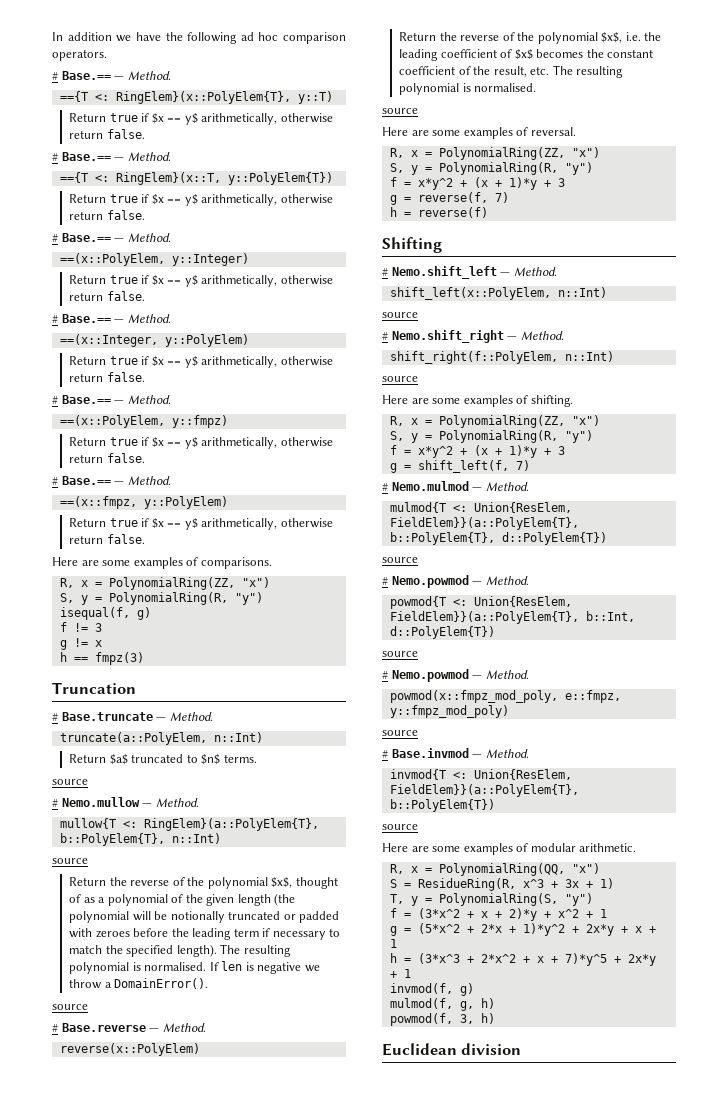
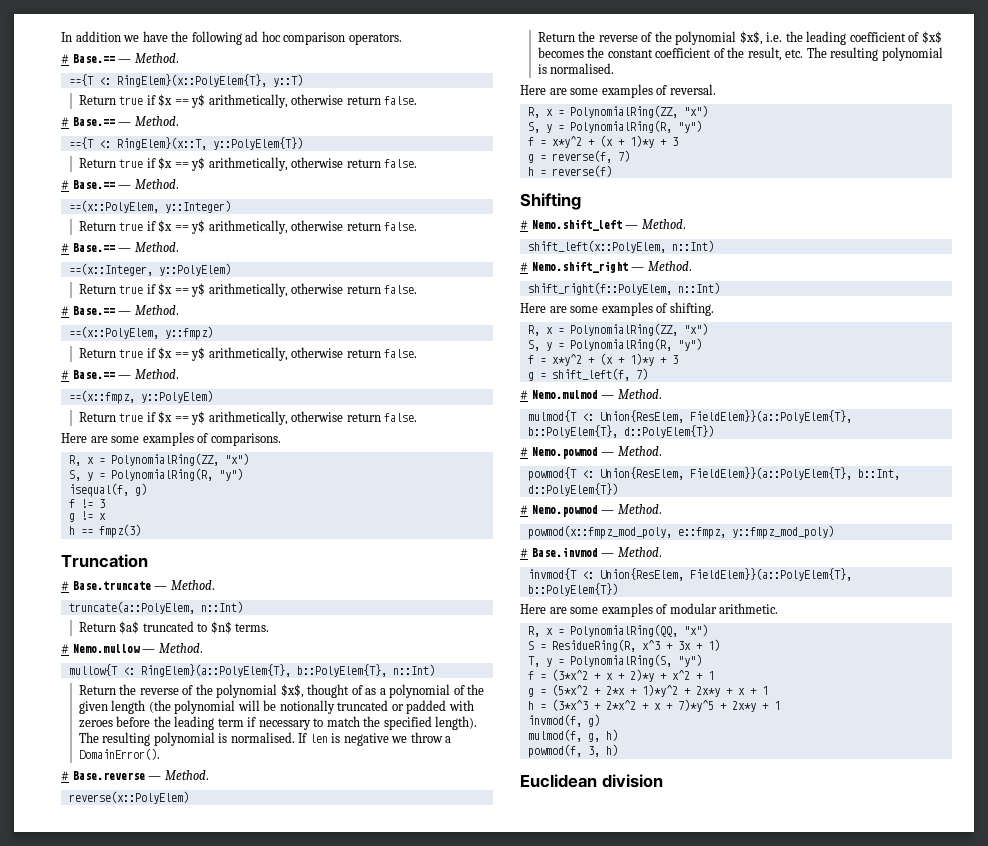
  Return $a$ truncated to $n$ terms.
- source
  mullow{T <: RingElem}(a::PolyElem{T}, b::PolyElem{T}, n::Int)
- source
  If len is negative we throw a DomainError().
- source
  Return the reverse of the polynomial $x$, i.e. the leading coefficient of $x$ becomes the constant coefficient of the result, etc. The resulting polynomial is normalised.
- source
  shift_left(x::PolyElem, n::Int)
- source
  shift_right(f::PolyElem, n::Int)
- source
  mulmod{T <: Union{ResElem, FieldElem}}(a::PolyElem{T}, b::PolyElem{T}, d::PolyElem{T})
- source
  powmod{T <: Union{ResElem, FieldElem}}(a::PolyElem{T}, b::Int, d::PolyElem{T})
- source
  powmod(x::fmpz_mod_poly, e::fmpz, y::fmpz_mod_poly)
- source
  invmod{T <: Union{ResElem, FieldElem}}(a::PolyElem{T}, b::PolyElem{T})
- source

